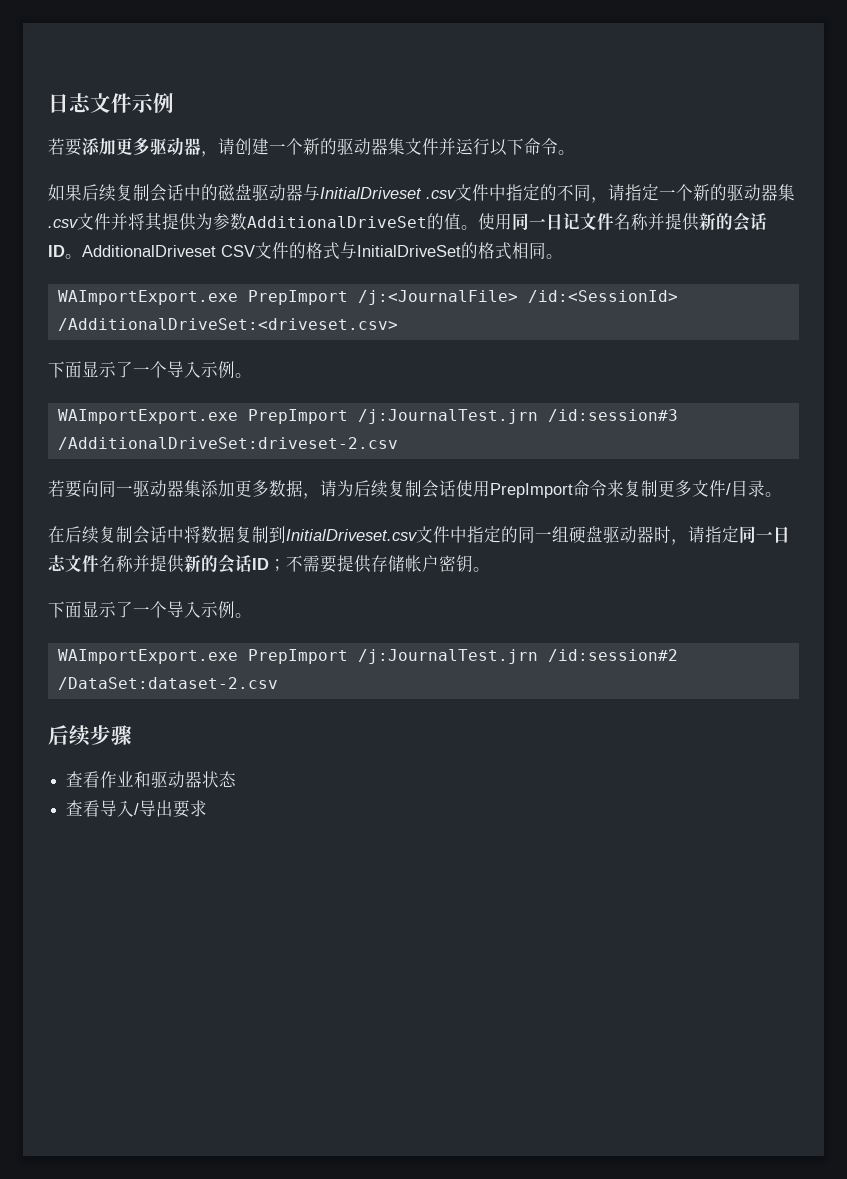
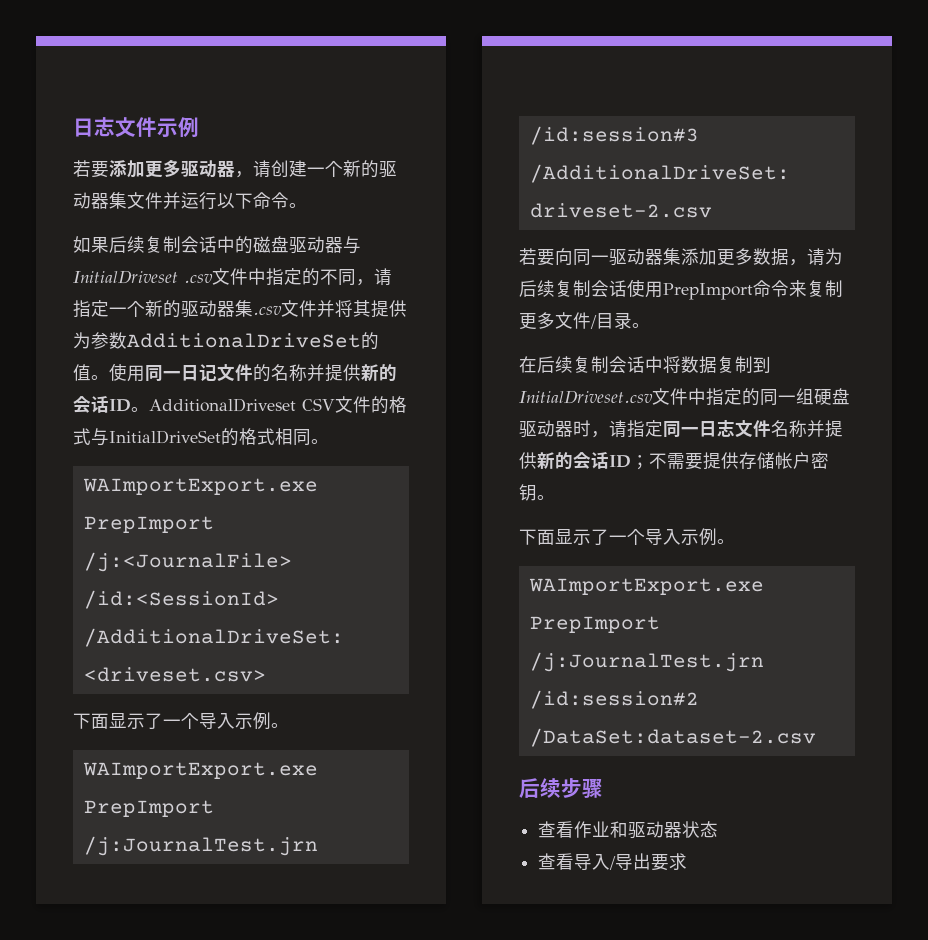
- 使用同一日记文件名称并提供新的会话ID。
+ 使用同一日记文件的名称并提供新的会话ID。

